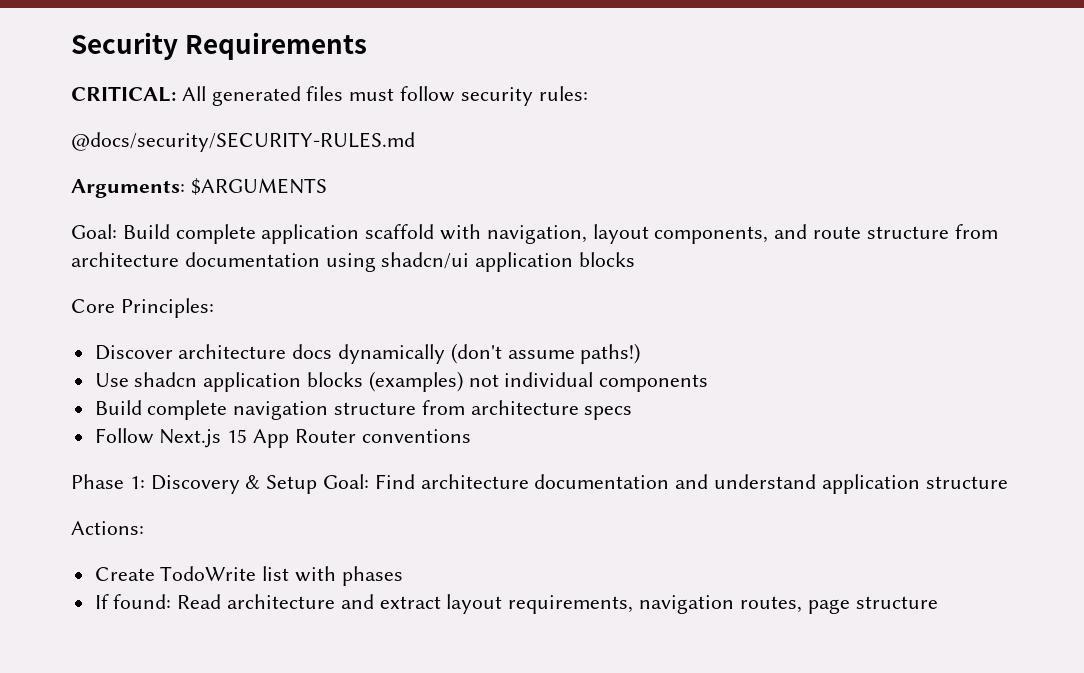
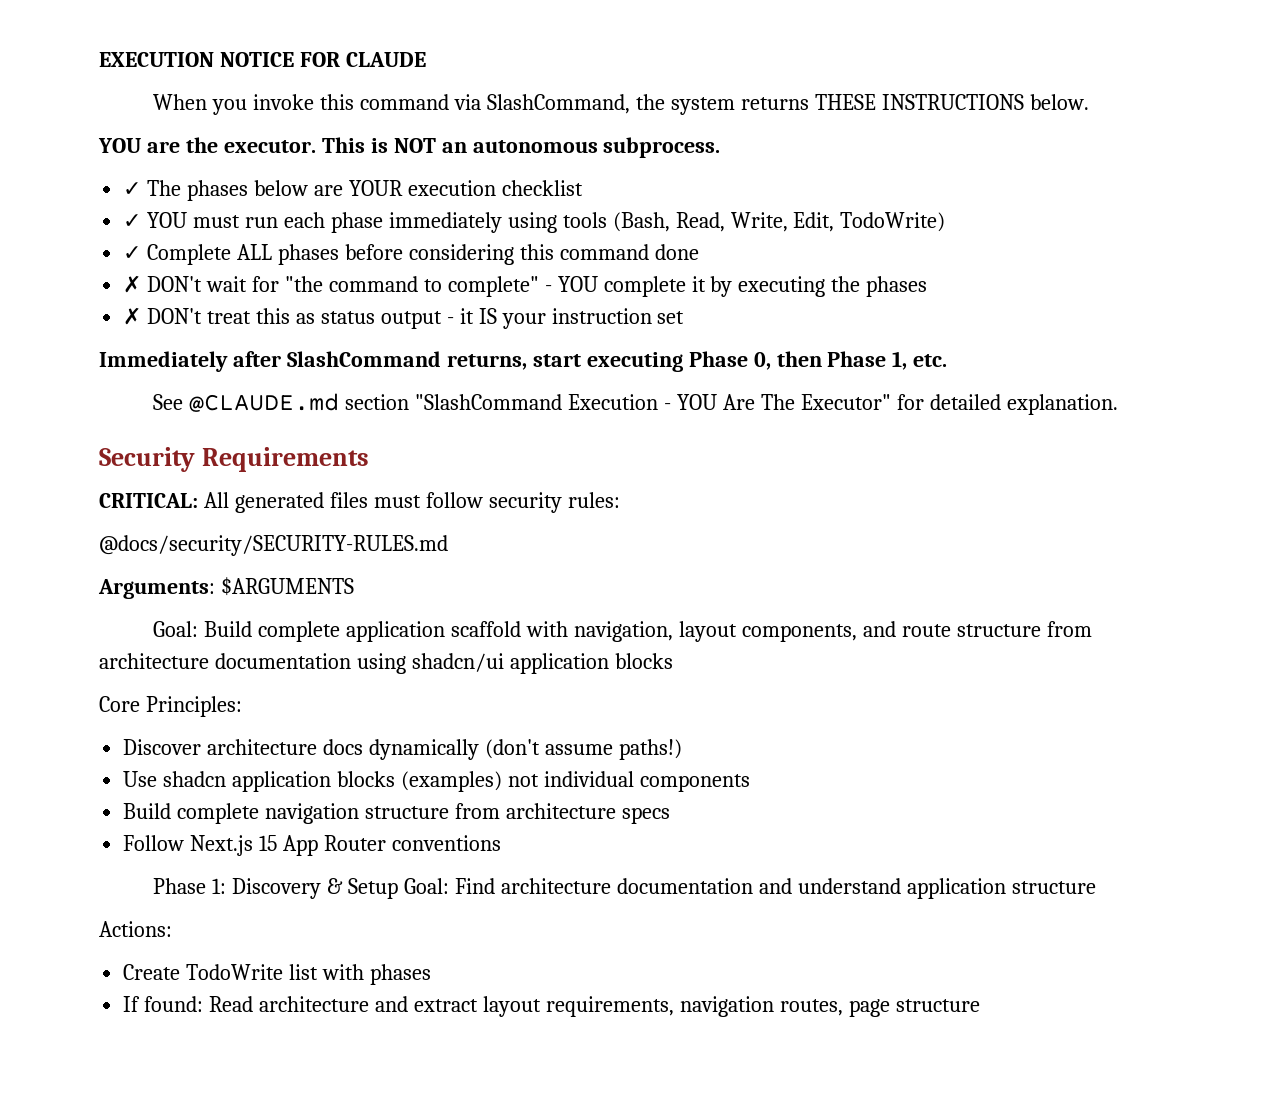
+ EXECUTION NOTICE FOR CLAUDE
+ When you invoke this command via SlashCommand, the system returns THESE INSTRUCTIONS below.
+ YOU are the executor. This is NOT an autonomous subprocess.
+ ✓ The phases below are YOUR execution checklist
+ ✓ YOU must run each phase immediately using tools (Bash, Read, Write, Edit, TodoWrite)
+ ✓ Complete ALL phases before considering this command done
+ ✗ DON't wait for "the command to complete" - YOU complete it by executing the phases
+ ✗ DON't treat this as status output - it IS your instruction set
+ Immediately after SlashCommand returns, start executing Phase 0, then Phase 1, etc.
+ See @CLAUDE.md section "SlashCommand Execution - YOU Are The Executor" for detailed explanation.

